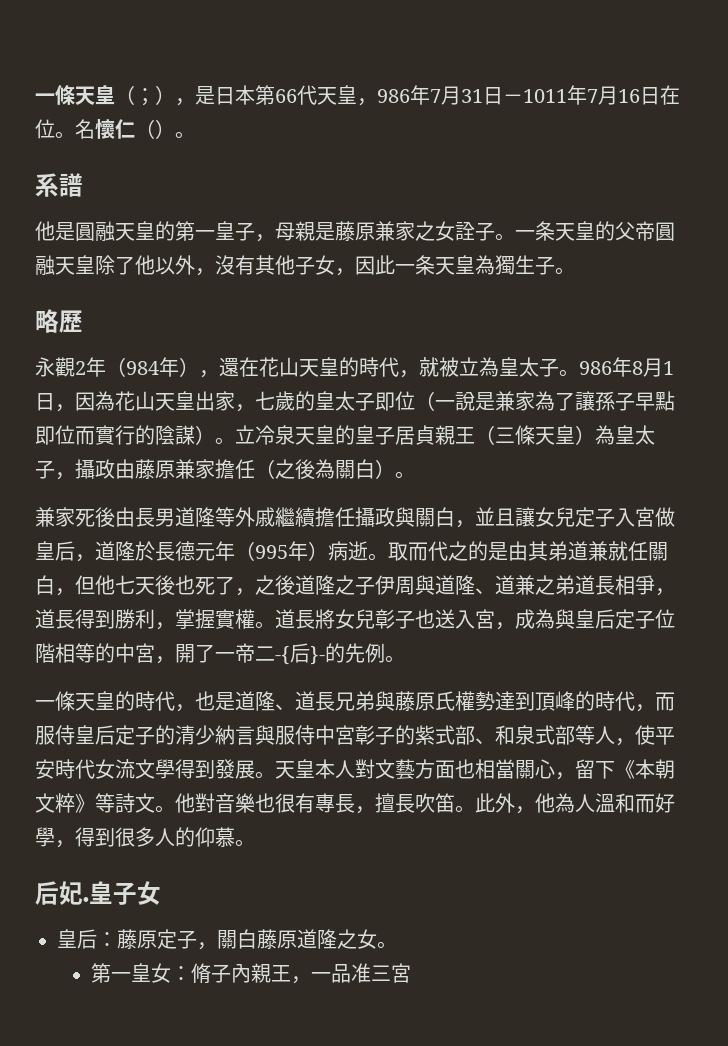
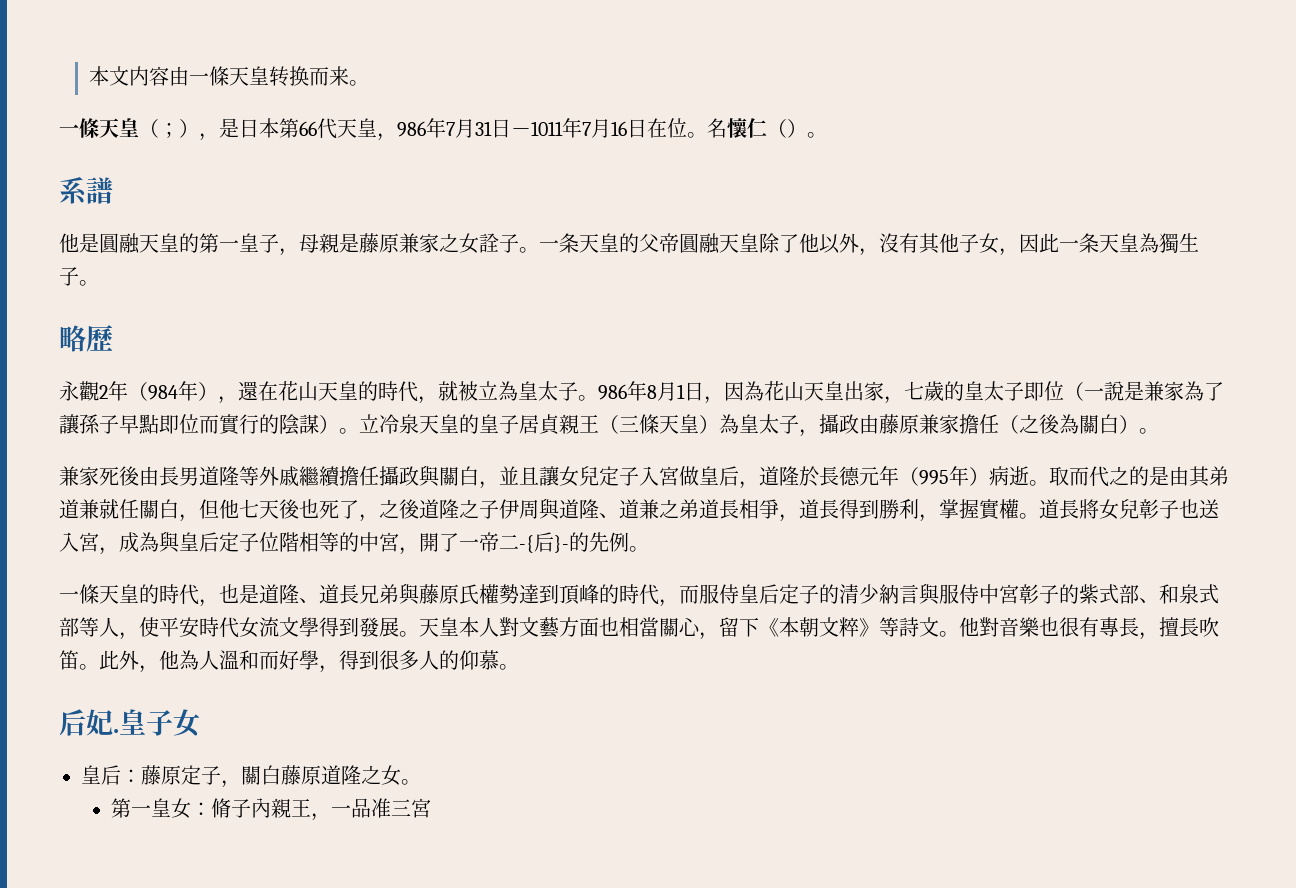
+ 本文内容由一條天皇转换而来。

